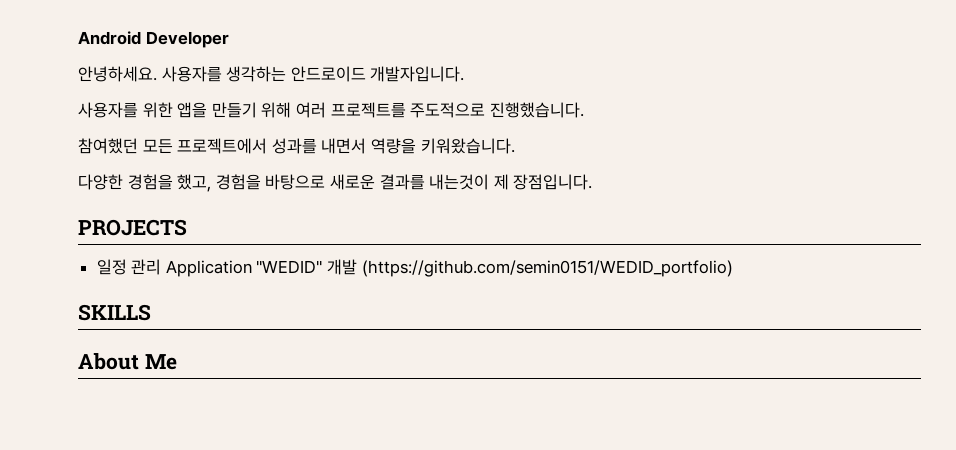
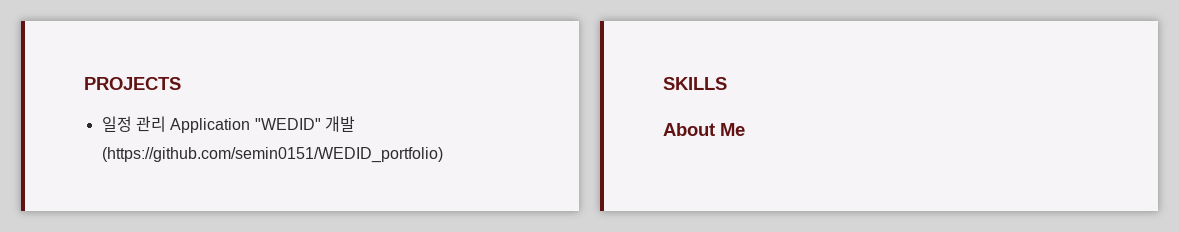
- Android Developer
- 안녕하세요. 사용자를 생각하는 안드로이드 개발자입니다.
- 사용자를 위한 앱을 만들기 위해 여러 프로젝트를 주도적으로 진행했습니다.
- 참여했던 모든 프로젝트에서 성과를 내면서 역량을 키워왔습니다.
- 다양한 경험을 했고, 경험을 바탕으로 새로운 결과를 내는것이 제 장점입니다.

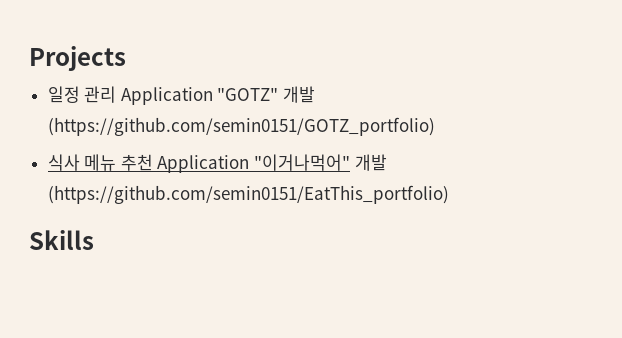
- PROJECTS
+ Projects
- 일정 관리 Application "WEDID" 개발 (https://github.com/semin0151/WEDID_portfolio)
- SKILLS
- About Me
+ 일정 관리 Application "GOTZ" 개발 (https://github.com/semin0151/GOTZ_portfolio)
+ 식사 메뉴 추천 Application "이거나먹어" 개발 (https://github.com/semin0151/EatThis_portfolio)
+ Skills

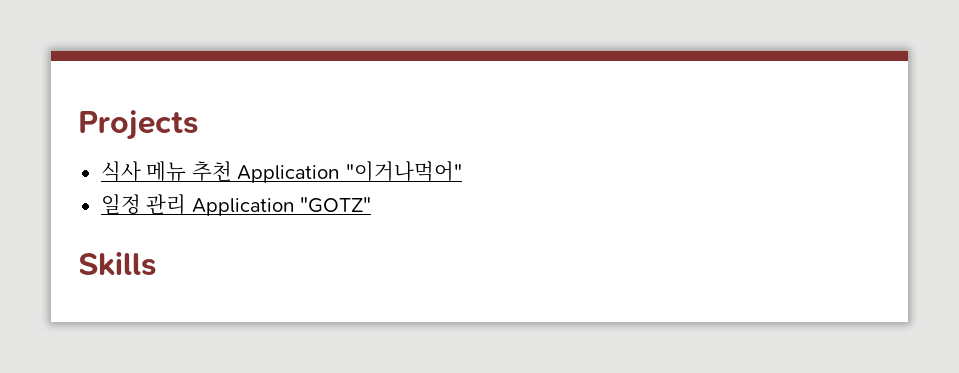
- 일정 관리 Application "GOTZ" 개발 (https://github.com/semin0151/GOTZ_portfolio)
- 식사 메뉴 추천 Application "이거나먹어" 개발 (https://github.com/semin0151/EatThis_portfolio)
+ 식사 메뉴 추천 Application "이거나먹어"
+ 일정 관리 Application "GOTZ"

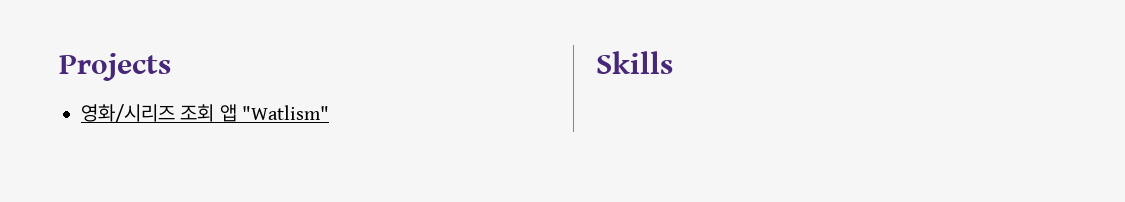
- 식사 메뉴 추천 Application "이거나먹어"
- 일정 관리 Application "GOTZ"
+ 영화/시리즈 조회 앱 "Watlism"

